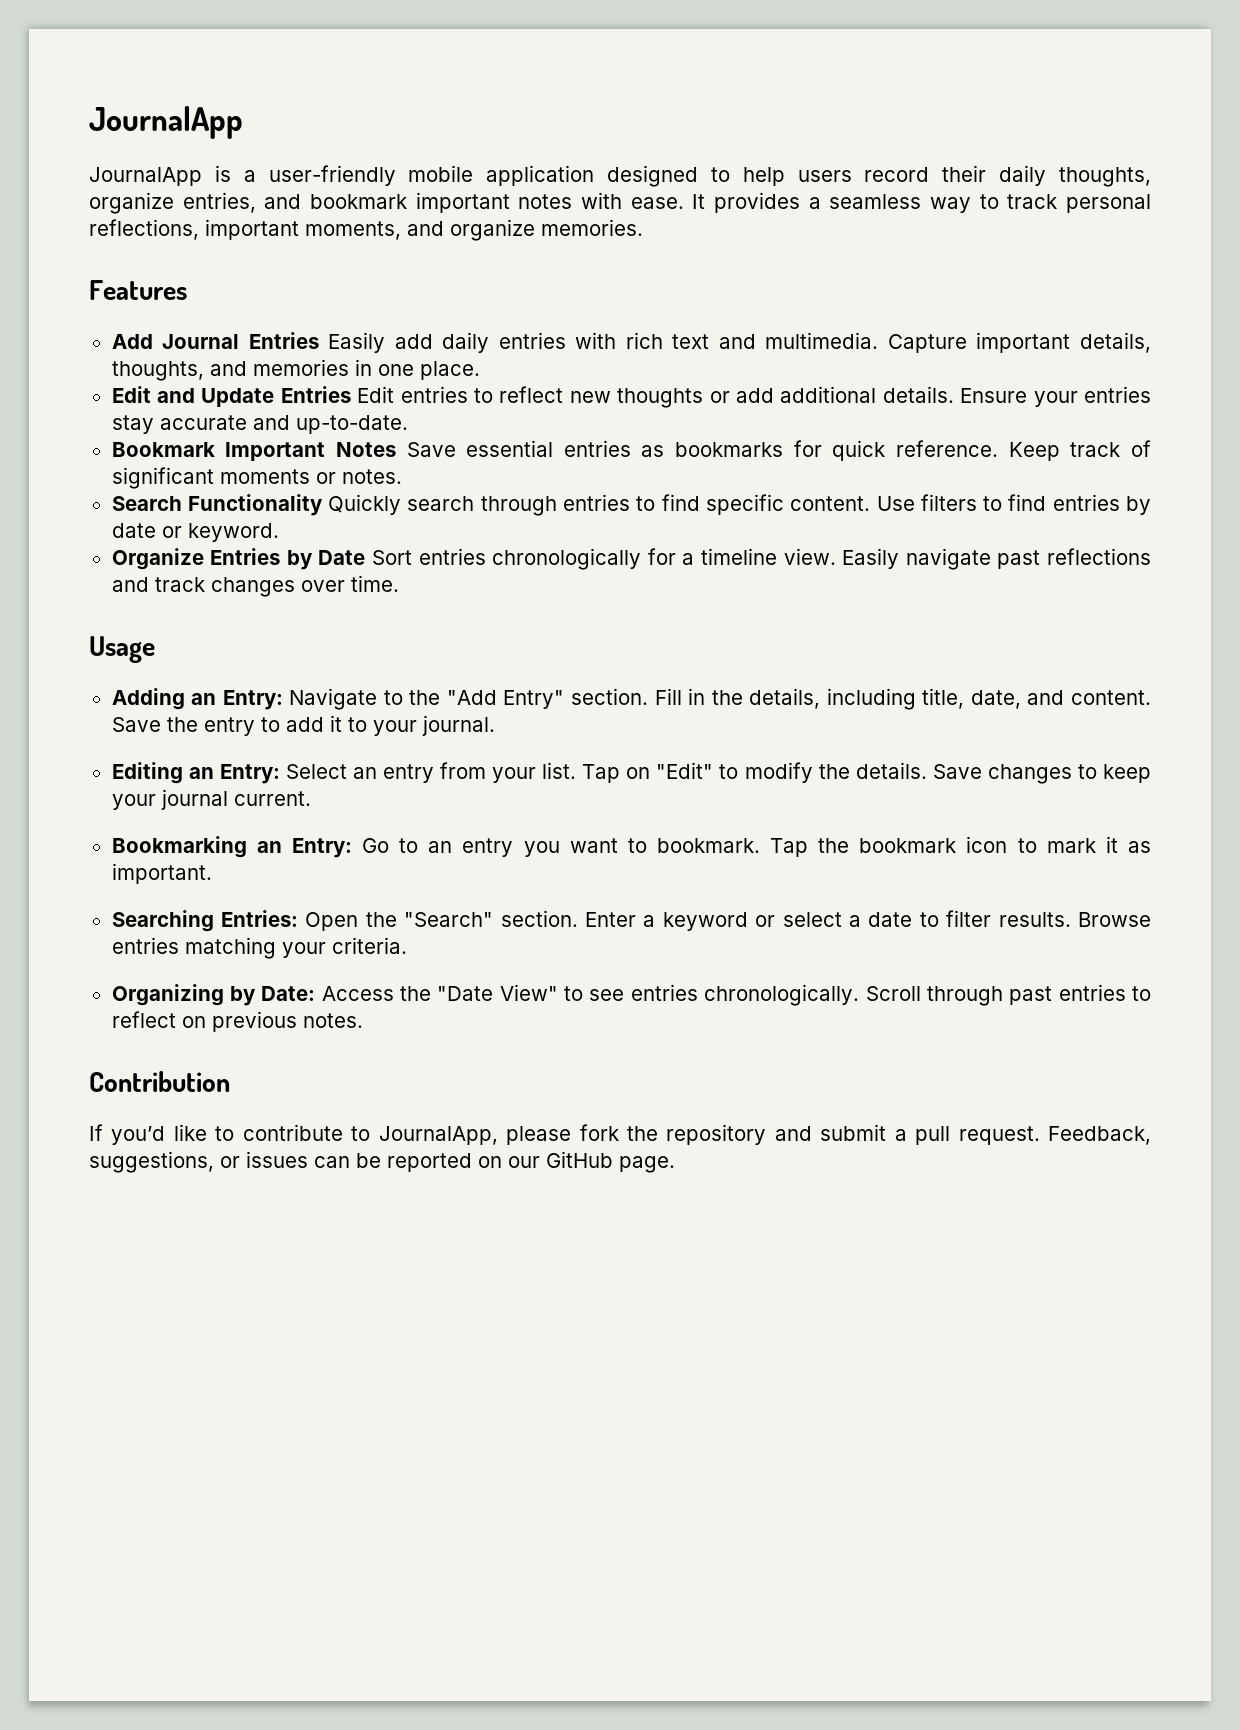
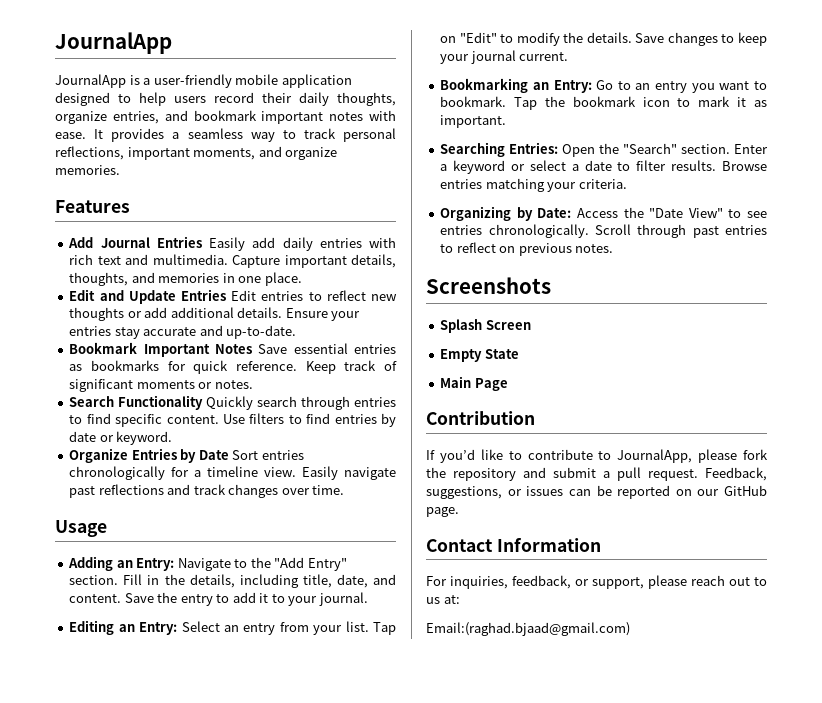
+ Screenshots
+ Splash Screen
+ Empty State
+ Main Page
+ Contact Information
+ For inquiries, feedback, or support, please reach out to us at:
+ Email:(raghad.bjaad@gmail.com)

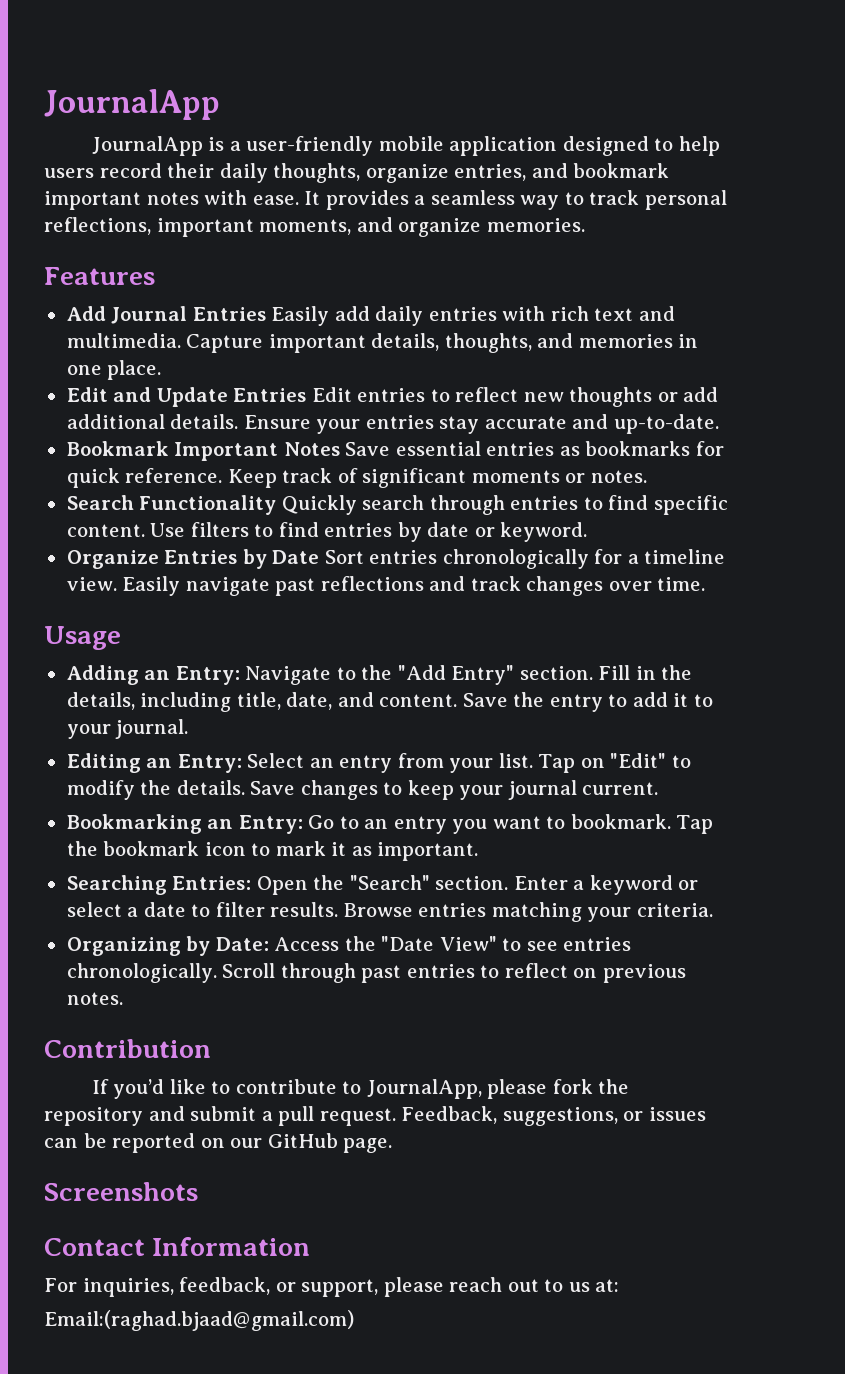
- Screenshots
- Splash Screen
- Empty State
- Main Page
+ Screenshots

